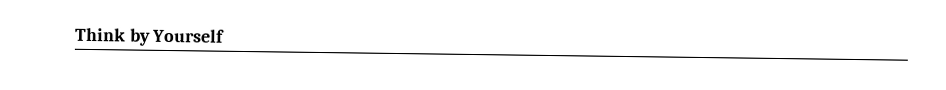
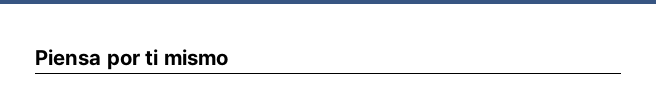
- Think by Yourself
+ Piensa por ti mismo

